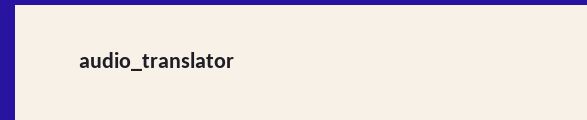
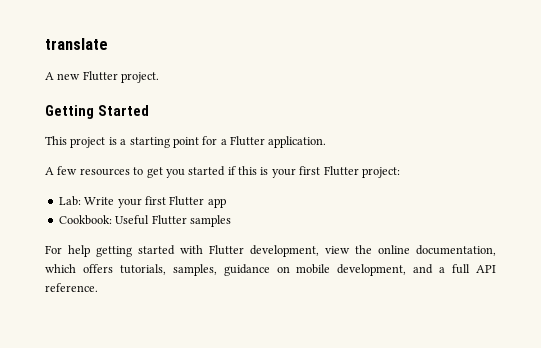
- audio_translator
+ translate
+ A new Flutter project.
+ Getting Started
+ This project is a starting point for a Flutter application.
+ A few resources to get you started if this is your first Flutter project:
+ Lab: Write your first Flutter app
+ Cookbook: Useful Flutter samples
+ For help getting started with Flutter development, view the online documentation, which offers tutorials, samples, guidance on mobile development, and a full API reference.

